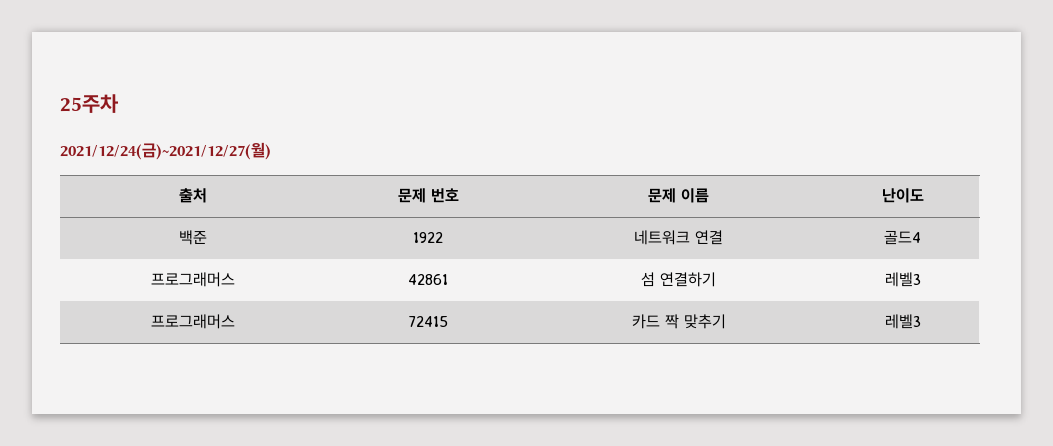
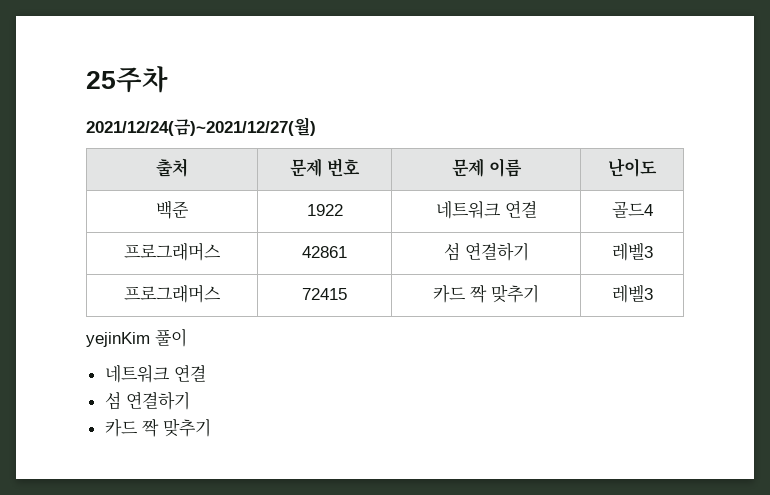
+ yejinKim 풀이
+ 네트워크 연결
+ 섬 연결하기
+ 카드 짝 맞추기

